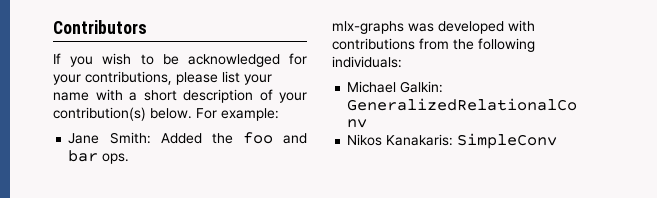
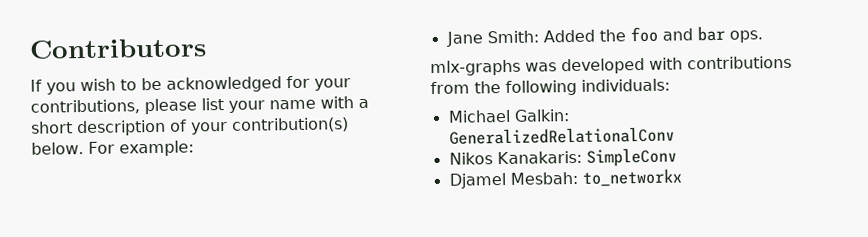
+ Djamel Mesbah: to_networkx

